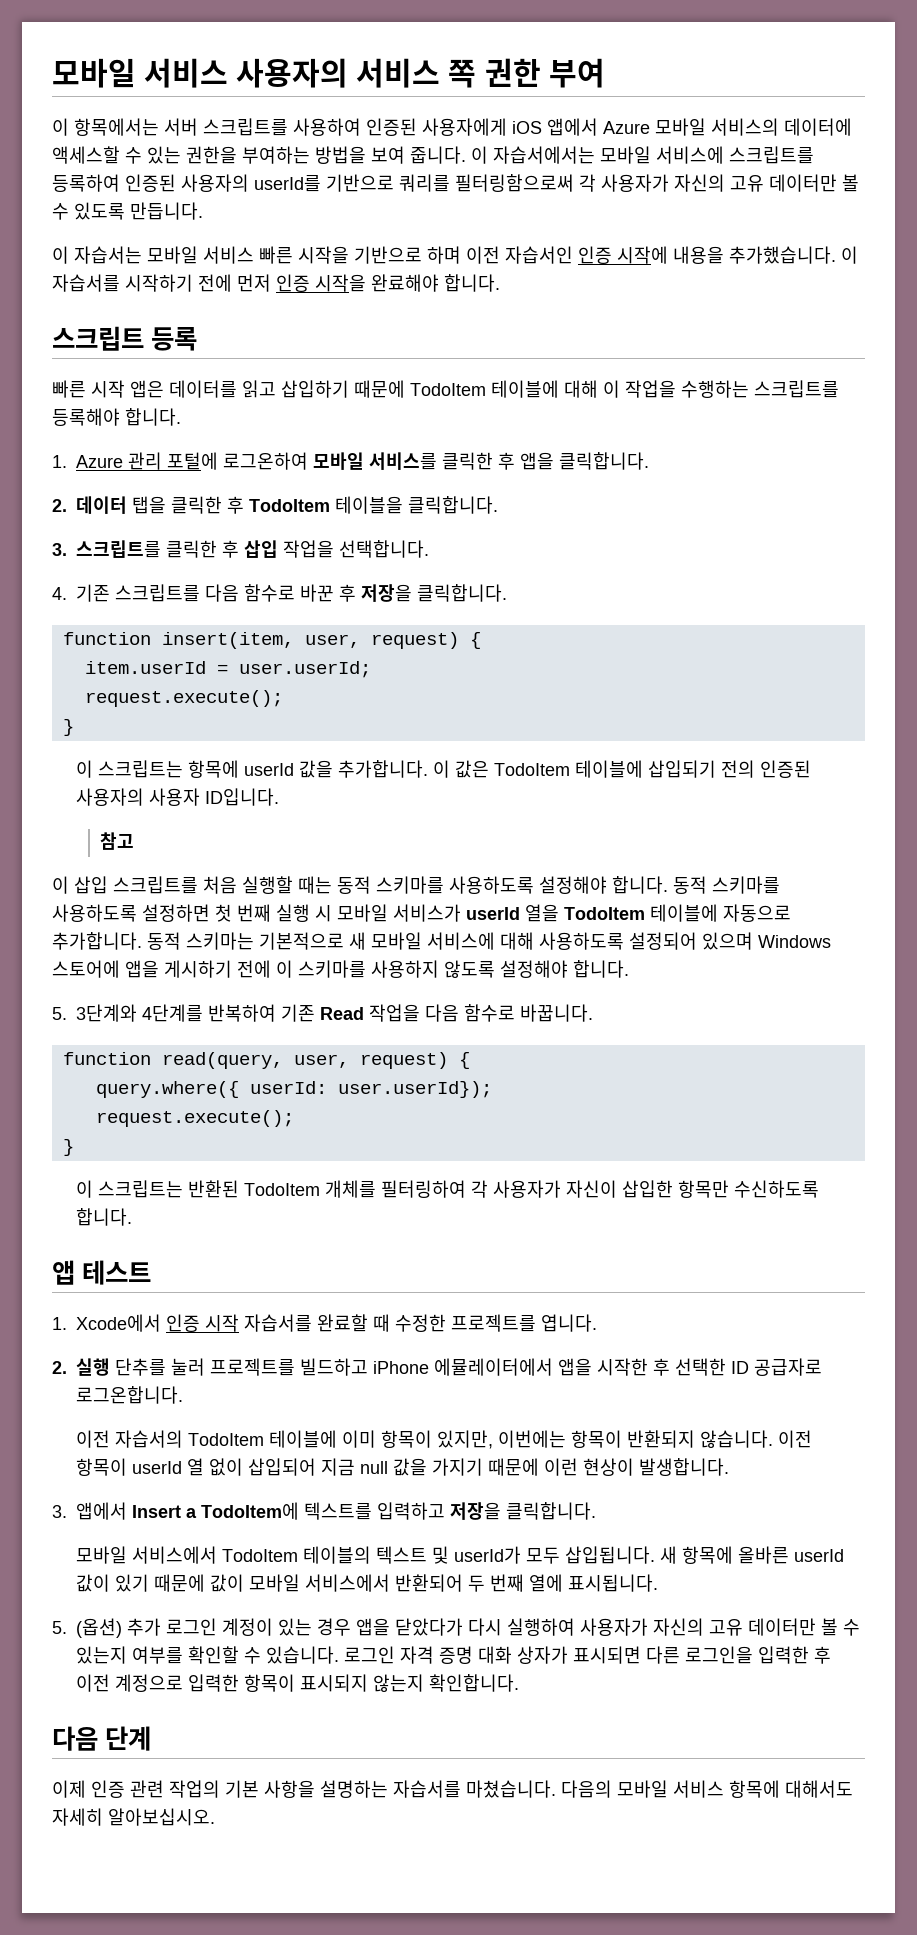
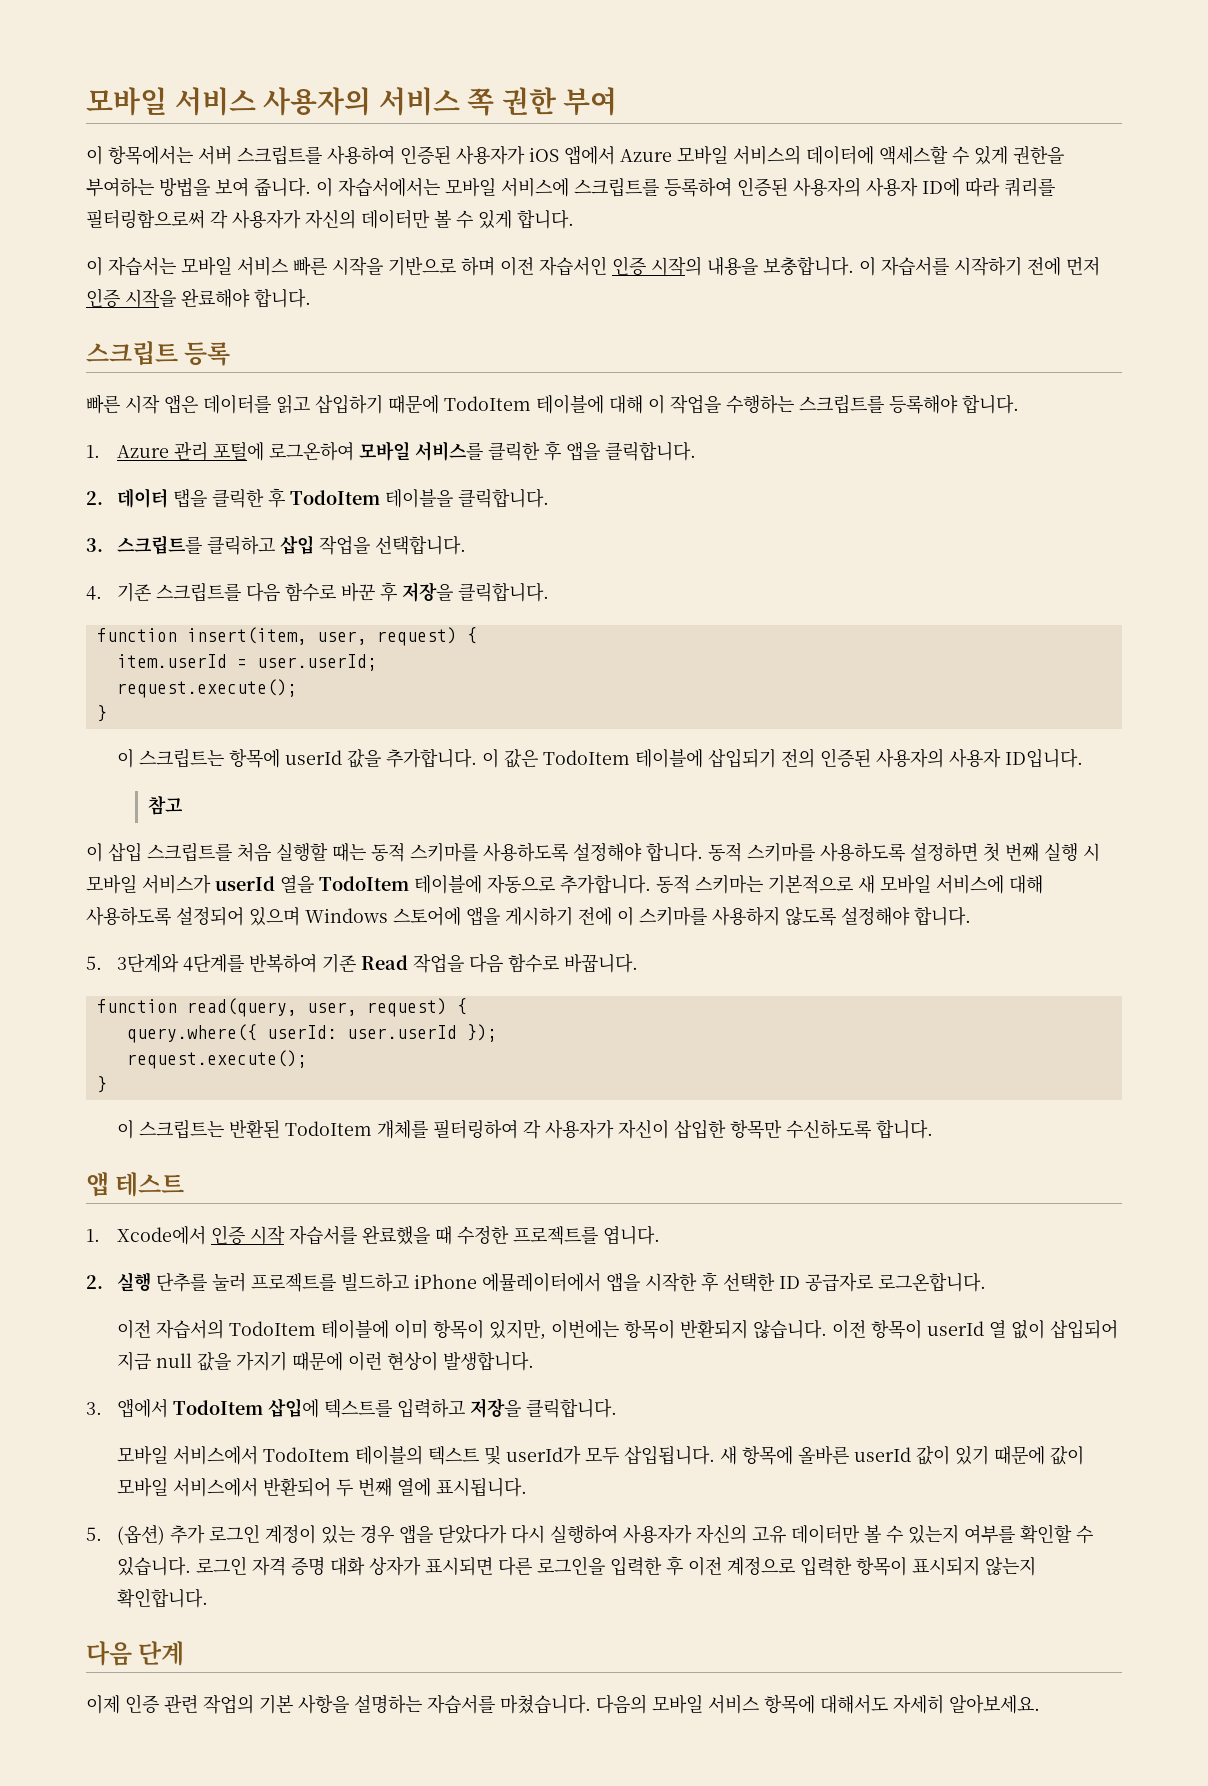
- 이 항목에서는 서버 스크립트를 사용하여 인증된 사용자에게 iOS 앱에서 Azure 모바일 서비스의 데이터에 액세스할 수 있는 권한을 부여하는 방법을 보여 줍니다.
+ 이 항목에서는 서버 스크립트를 사용하여 인증된 사용자가 iOS 앱에서 Azure 모바일 서비스의 데이터에 액세스할 수 있게 권한을 부여하는 방법을 보여 줍니다.
- 이 자습서에서는 모바일 서비스에 스크립트를 등록하여 인증된 사용자의 userId를 기반으로 쿼리를 필터링함으로써 각 사용자가 자신의 고유 데이터만 볼 수 있도록 만듭니다.
+ 이 자습서에서는 모바일 서비스에 스크립트를 등록하여 인증된 사용자의 사용자 ID에 따라 쿼리를 필터링함으로써 각 사용자가 자신의 데이터만 볼 수 있게 합니다.
- 이 자습서는 모바일 서비스 빠른 시작을 기반으로 하며 이전 자습서인 인증 시작에 내용을 추가했습니다.
+ 이 자습서는 모바일 서비스 빠른 시작을 기반으로 하며 이전 자습서인 인증 시작의 내용을 보충합니다.
- 3. 스크립트를 클릭한 후 삽입 작업을 선택합니다.
+ 3. 스크립트를 클릭하고 삽입 작업을 선택합니다.
- query.where({ userId: user.userId});
+ query.where({ userId: user.userId });
- 1. Xcode에서 인증 시작 자습서를 완료할 때 수정한 프로젝트를 엽니다.
+ 1. Xcode에서 인증 시작 자습서를 완료했을 때 수정한 프로젝트를 엽니다.
- 3. 앱에서 Insert a TodoItem에 텍스트를 입력하고 저장을 클릭합니다.
+ 3. 앱에서 TodoItem 삽입에 텍스트를 입력하고 저장을 클릭합니다.
- 다음의 모바일 서비스 항목에 대해서도 자세히 알아보십시오.
+ 다음의 모바일 서비스 항목에 대해서도 자세히 알아보세요.

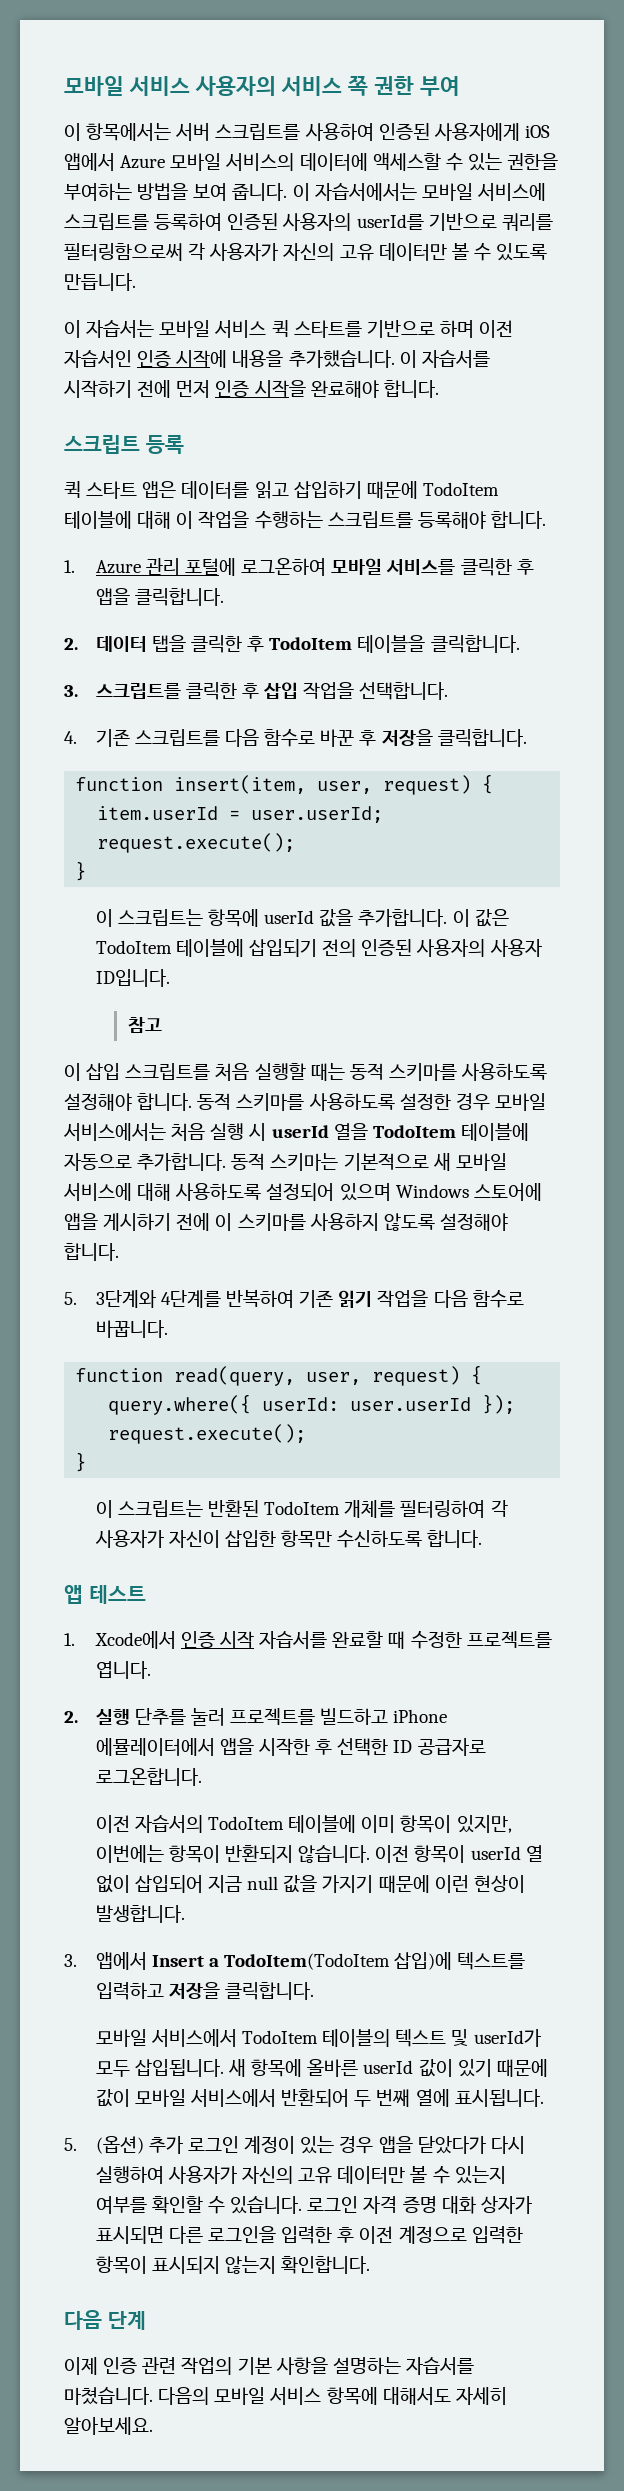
- 이 항목에서는 서버 스크립트를 사용하여 인증된 사용자가 iOS 앱에서 Azure 모바일 서비스의 데이터에 액세스할 수 있게 권한을 부여하는 방법을 보여 줍니다.
+ 이 항목에서는 서버 스크립트를 사용하여 인증된 사용자에게 iOS 앱에서 Azure 모바일 서비스의 데이터에 액세스할 수 있는 권한을 부여하는 방법을 보여 줍니다.
- 이 자습서에서는 모바일 서비스에 스크립트를 등록하여 인증된 사용자의 사용자 ID에 따라 쿼리를 필터링함으로써 각 사용자가 자신의 데이터만 볼 수 있게 합니다.
+ 이 자습서에서는 모바일 서비스에 스크립트를 등록하여 인증된 사용자의 userId를 기반으로 쿼리를 필터링함으로써 각 사용자가 자신의 고유 데이터만 볼 수 있도록 만듭니다.
- 이 자습서는 모바일 서비스 빠른 시작을 기반으로 하며 이전 자습서인 인증 시작의 내용을 보충합니다.
+ 이 자습서는 모바일 서비스 퀵 스타트를 기반으로 하며 이전 자습서인 인증 시작에 내용을 추가했습니다.
- 빠른 시작 앱은 데이터를 읽고 삽입하기 때문에 TodoItem 테이블에 대해 이 작업을 수행하는 스크립트를 등록해야 합니다.
+ 퀵 스타트 앱은 데이터를 읽고 삽입하기 때문에 TodoItem 테이블에 대해 이 작업을 수행하는 스크립트를 등록해야 합니다.
- 3. 스크립트를 클릭하고 삽입 작업을 선택합니다.
+ 3. 스크립트를 클릭한 후 삽입 작업을 선택합니다.
- 동적 스키마를 사용하도록 설정하면 첫 번째 실행 시 모바일 서비스가 userId 열을 TodoItem 테이블에 자동으로 추가합니다.
+ 동적 스키마를 사용하도록 설정한 경우 모바일 서비스에서는 처음 실행 시 userId 열을 TodoItem 테이블에 자동으로 추가합니다.
- 5. 3단계와 4단계를 반복하여 기존 Read 작업을 다음 함수로 바꿉니다.
+ 5. 3단계와 4단계를 반복하여 기존 읽기 작업을 다음 함수로 바꿉니다.
- 1. Xcode에서 인증 시작 자습서를 완료했을 때 수정한 프로젝트를 엽니다.
+ 1. Xcode에서 인증 시작 자습서를 완료할 때 수정한 프로젝트를 엽니다.
- 3. 앱에서 TodoItem 삽입에 텍스트를 입력하고 저장을 클릭합니다.
+ 3. 앱에서 Insert a TodoItem(TodoItem 삽입)에 텍스트를 입력하고 저장을 클릭합니다.

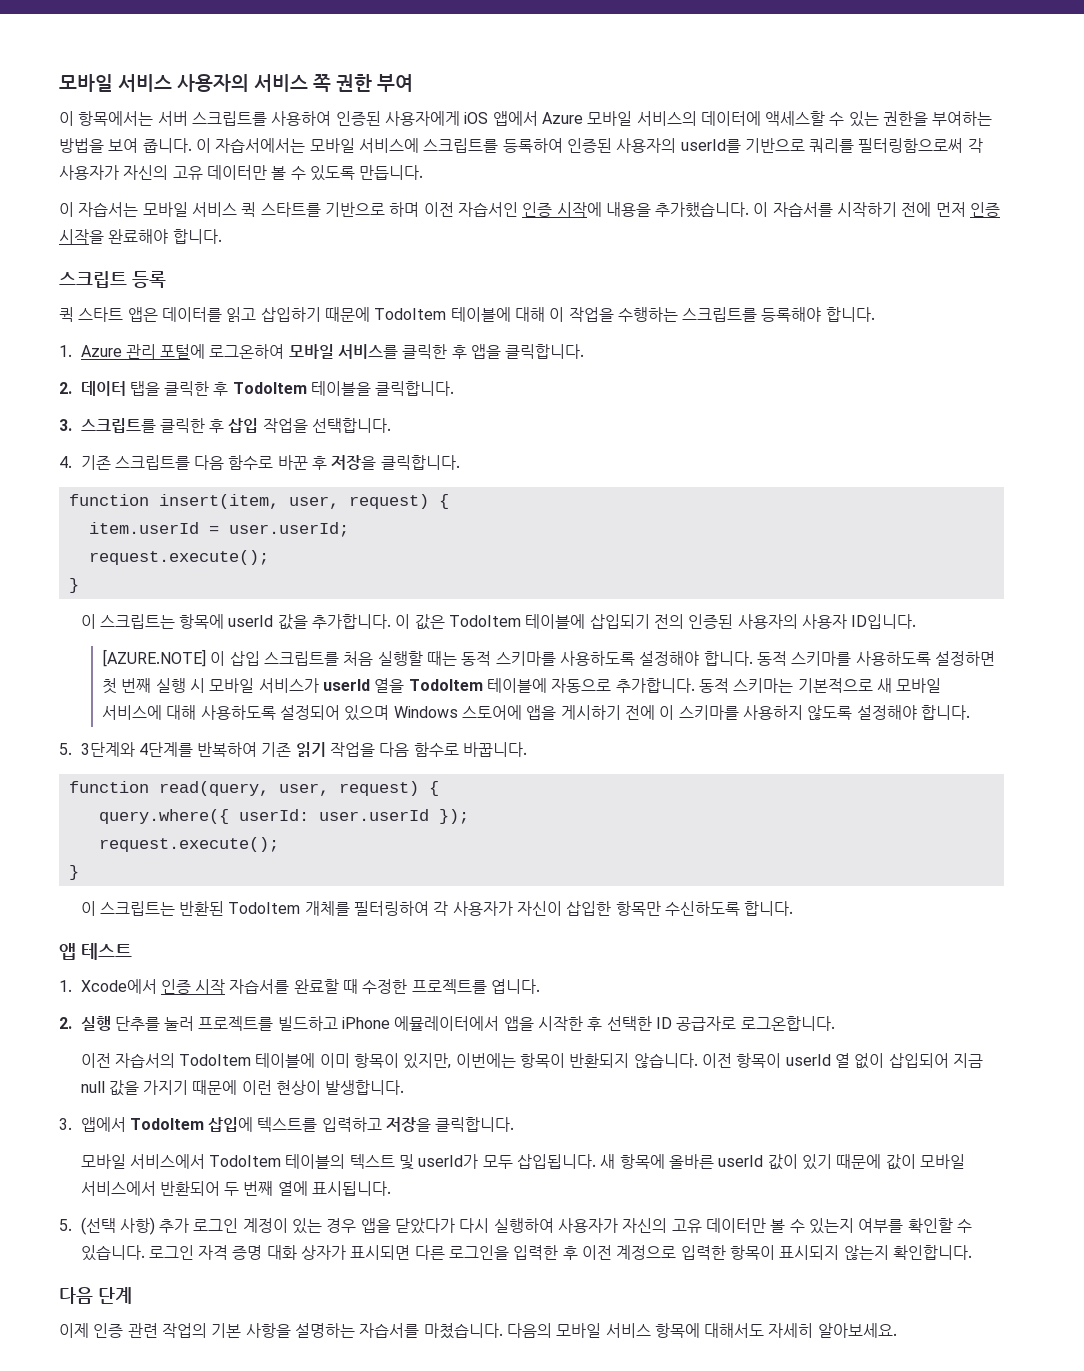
- 참고
- 이 삽입 스크립트를 처음 실행할 때는 동적 스키마를 사용하도록 설정해야 합니다.
+ [AZURE.NOTE] 이 삽입 스크립트를 처음 실행할 때는 동적 스키마를 사용하도록 설정해야 합니다.
- 동적 스키마를 사용하도록 설정한 경우 모바일 서비스에서는 처음 실행 시 userId 열을 TodoItem 테이블에 자동으로 추가합니다.
+ 동적 스키마를 사용하도록 설정하면 첫 번째 실행 시 모바일 서비스가 userId 열을 TodoItem 테이블에 자동으로 추가합니다.
- 3. 앱에서 Insert a TodoItem(TodoItem 삽입)에 텍스트를 입력하고 저장을 클릭합니다.
+ 3. 앱에서 TodoItem 삽입에 텍스트를 입력하고 저장을 클릭합니다.
- 5. (옵션) 추가 로그인 계정이 있는 경우 앱을 닫았다가 다시 실행하여 사용자가 자신의 고유 데이터만 볼 수 있는지 여부를 확인할 수 있습니다.
+ 5. (선택 사항) 추가 로그인 계정이 있는 경우 앱을 닫았다가 다시 실행하여 사용자가 자신의 고유 데이터만 볼 수 있는지 여부를 확인할 수 있습니다.

